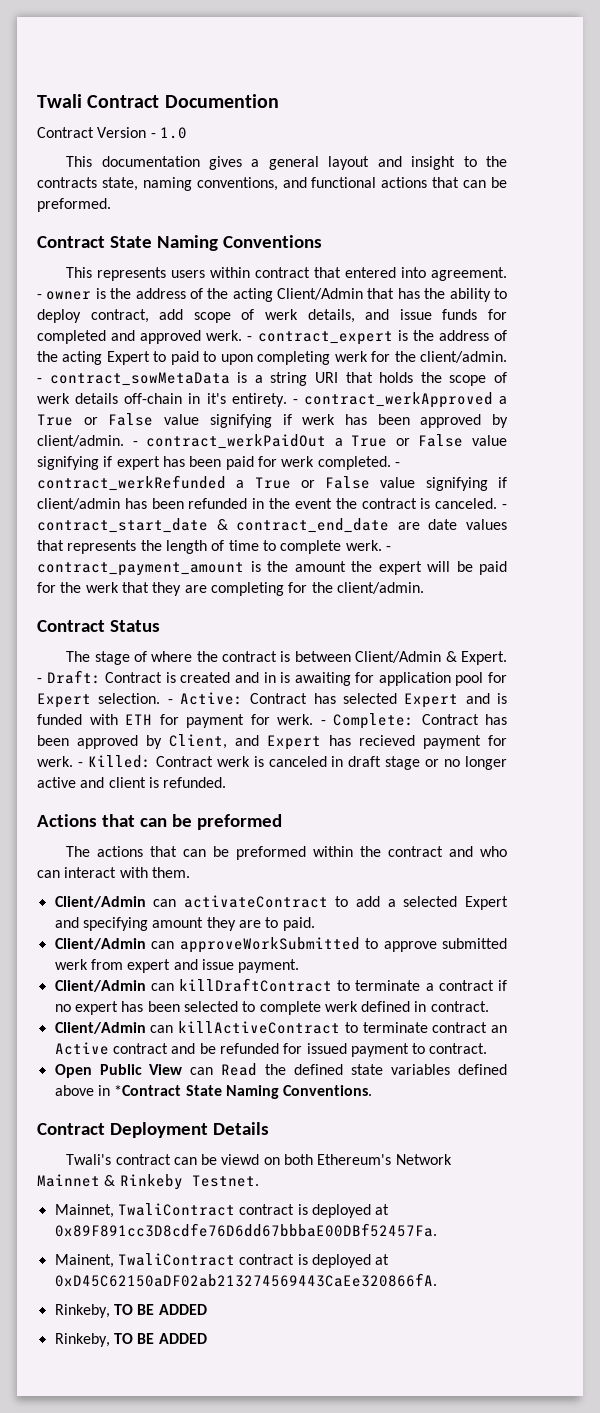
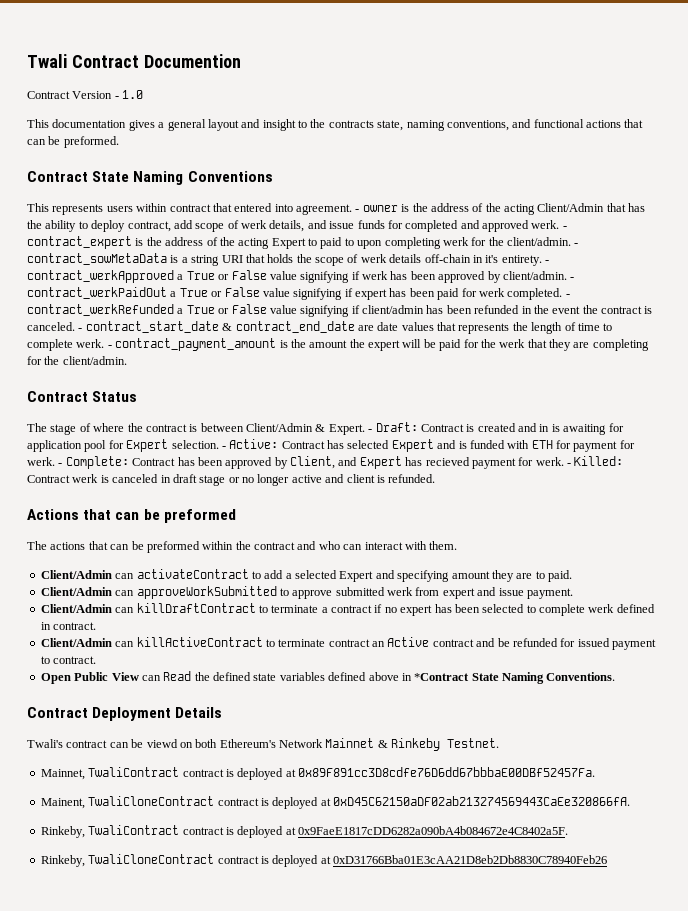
- Mainent, TwaliContract contract is deployed at 0xD45C62150aDF02ab213274569443CaEe320866fA.
- Rinkeby, TO BE ADDED
- Rinkeby, TO BE ADDED
+ Mainent, TwaliCloneContract contract is deployed at 0xD45C62150aDF02ab213274569443CaEe320866fA.
+ Rinkeby, TwaliContract contract is deployed at 0x9FaeE1817cDD6282a090bA4b084672e4C8402a5F.
+ Rinkeby, TwaliCloneContract contract is deployed at 0xD31766Bba01E3cAA21D8eb2Db8830C78940Feb26

